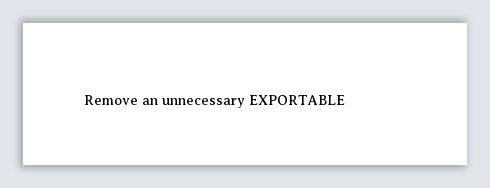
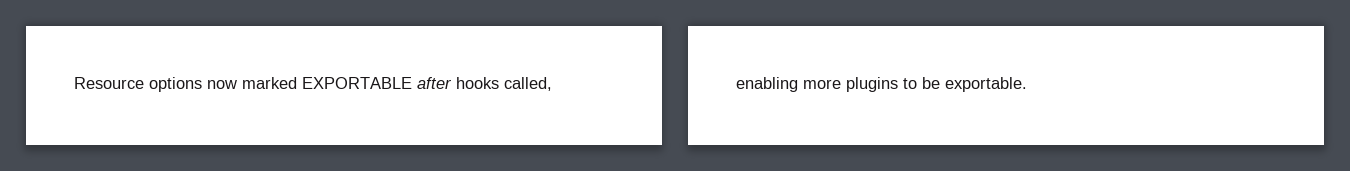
- Remove an unnecessary EXPORTABLE
+ Resource options now marked EXPORTABLE after hooks called, enabling more plugins to be exportable.

